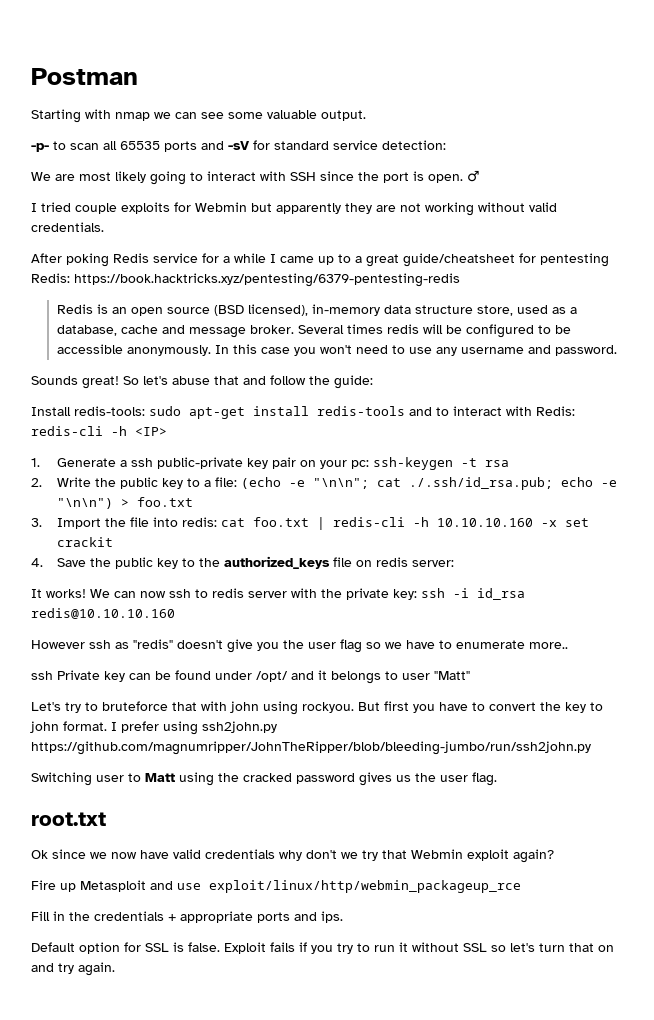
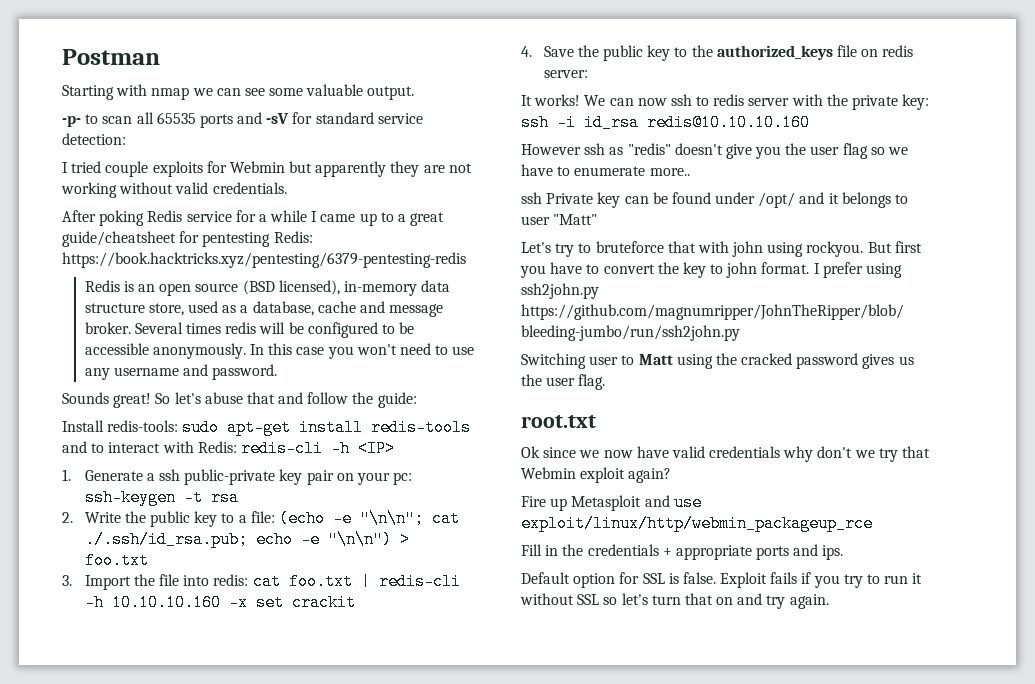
- We are most likely going to interact with SSH since the port is open. ♂

